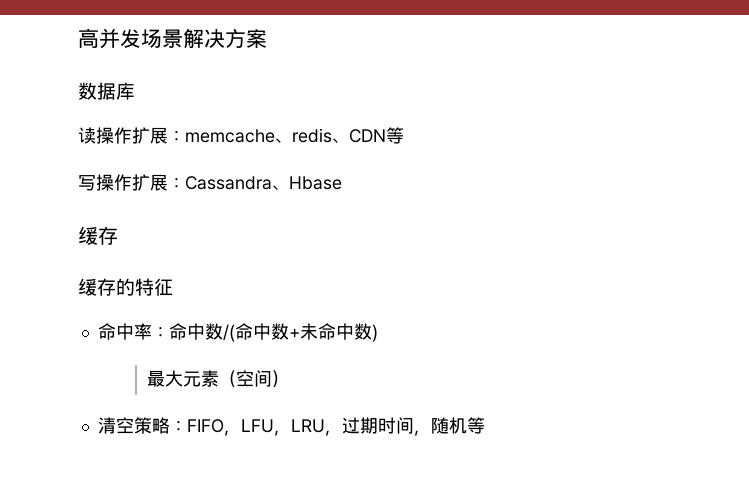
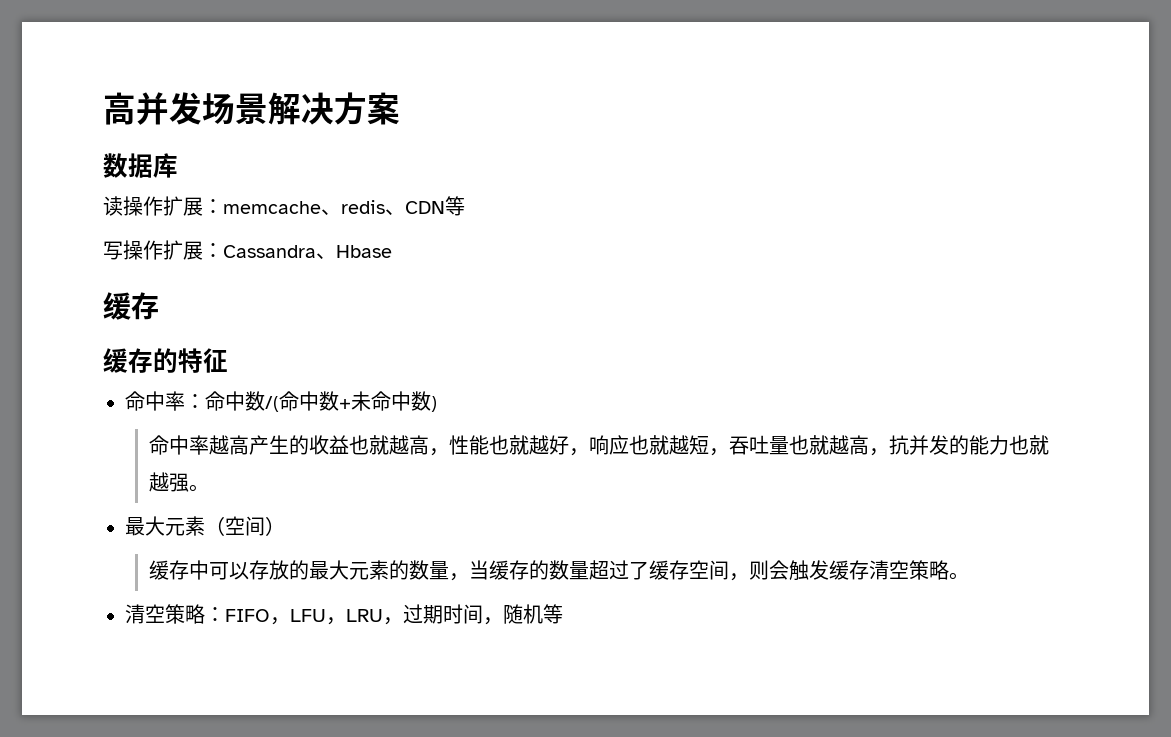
+ 命中率越高产生的收益也就越高，性能也就越好，响应也就越短，吞吐量也就越高，抗并发的能力也就越强。
  最大元素（空间）
+ 缓存中可以存放的最大元素的数量，当缓存的数量超过了缓存空间，则会触发缓存清空策略。

